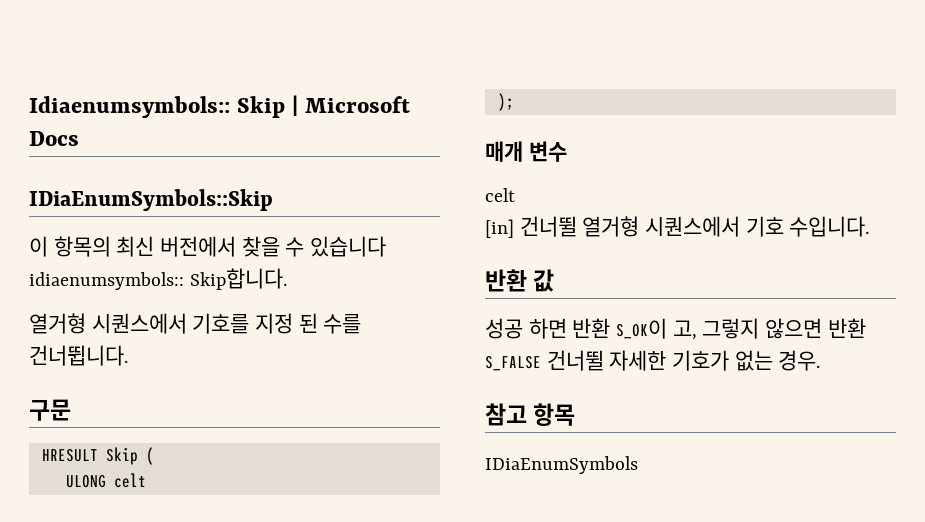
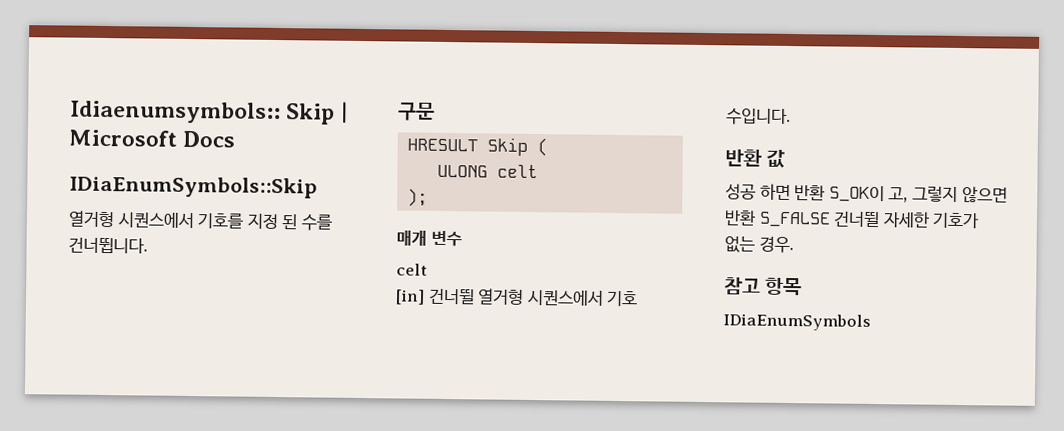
- 이 항목의 최신 버전에서 찾을 수 있습니다 idiaenumsymbols:: Skip합니다.

